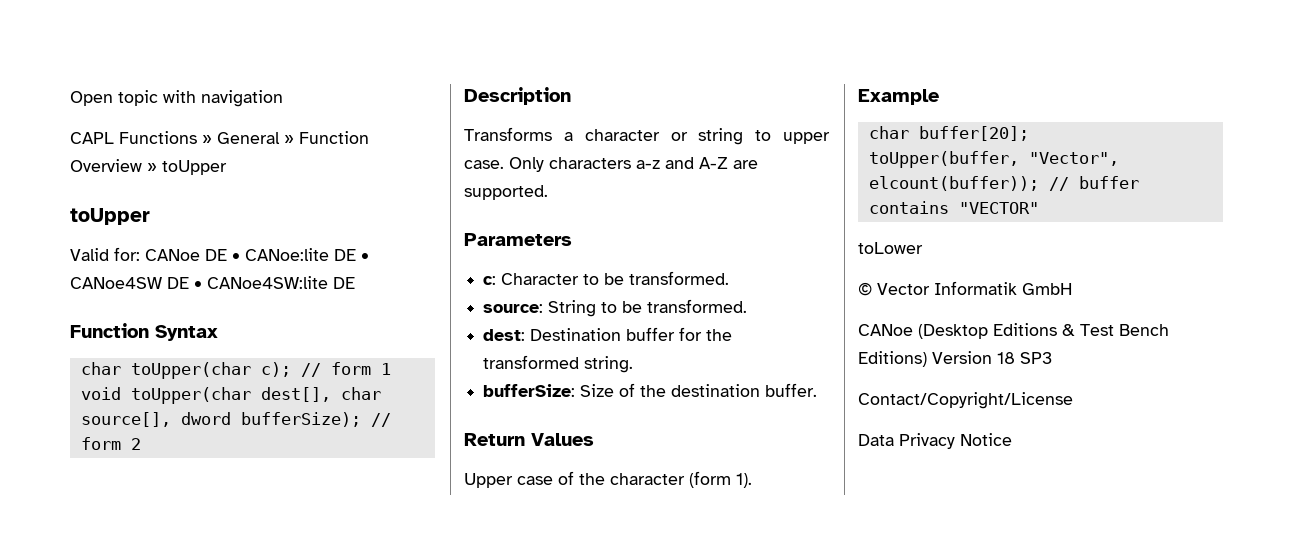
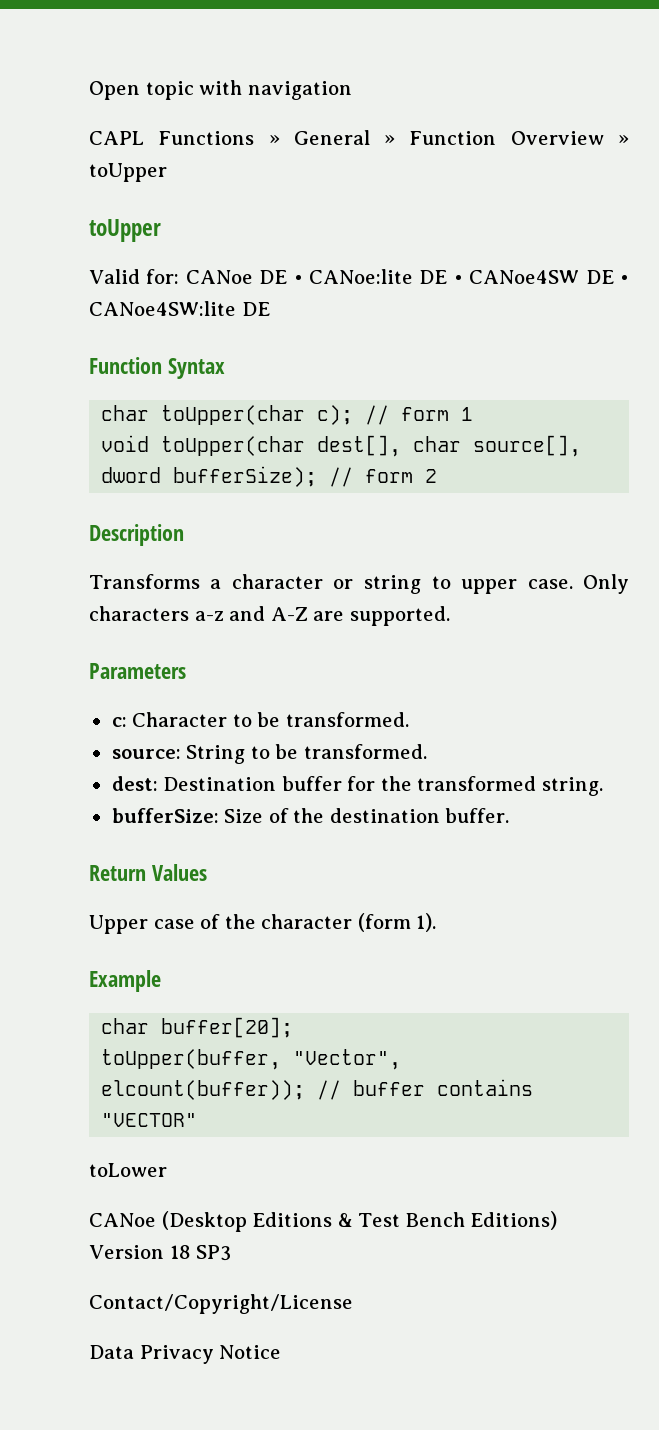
- © Vector Informatik GmbH

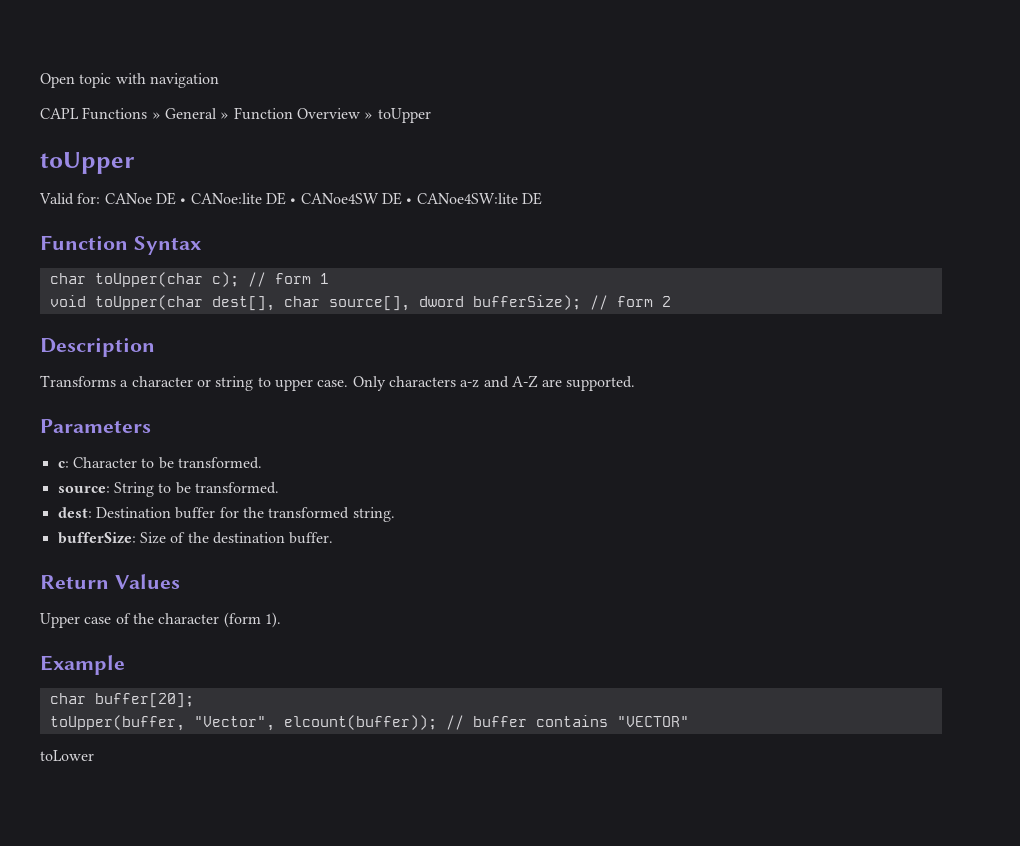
- CANoe (Desktop Editions & Test Bench Editions) Version 18 SP3
- Contact/Copyright/License
- Data Privacy Notice

